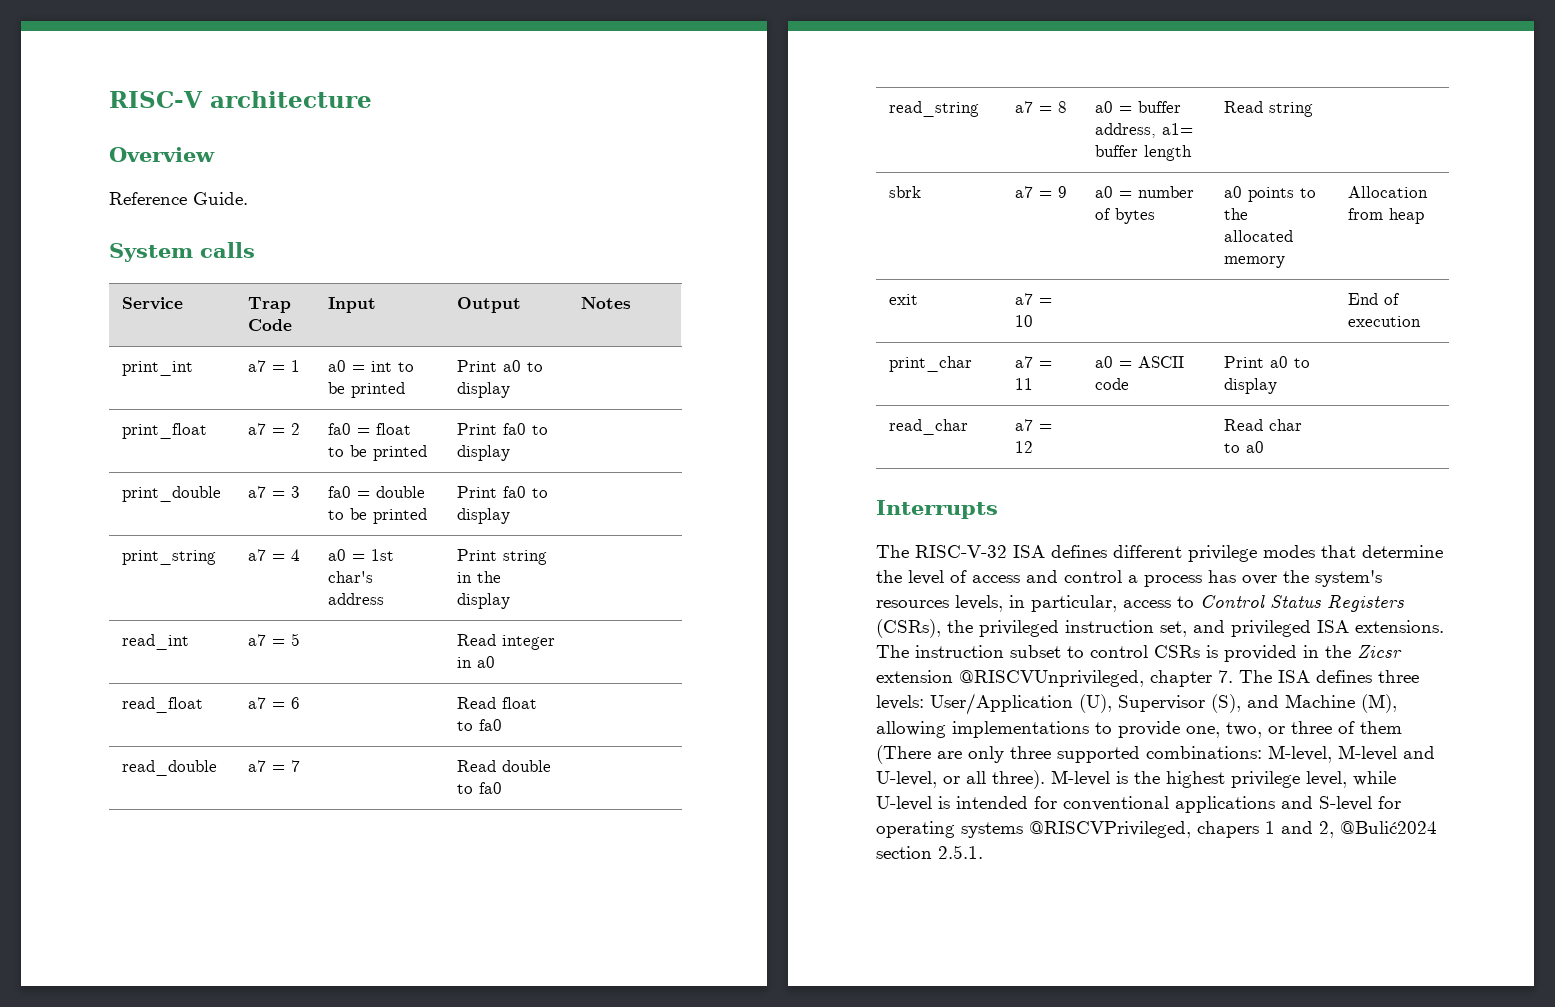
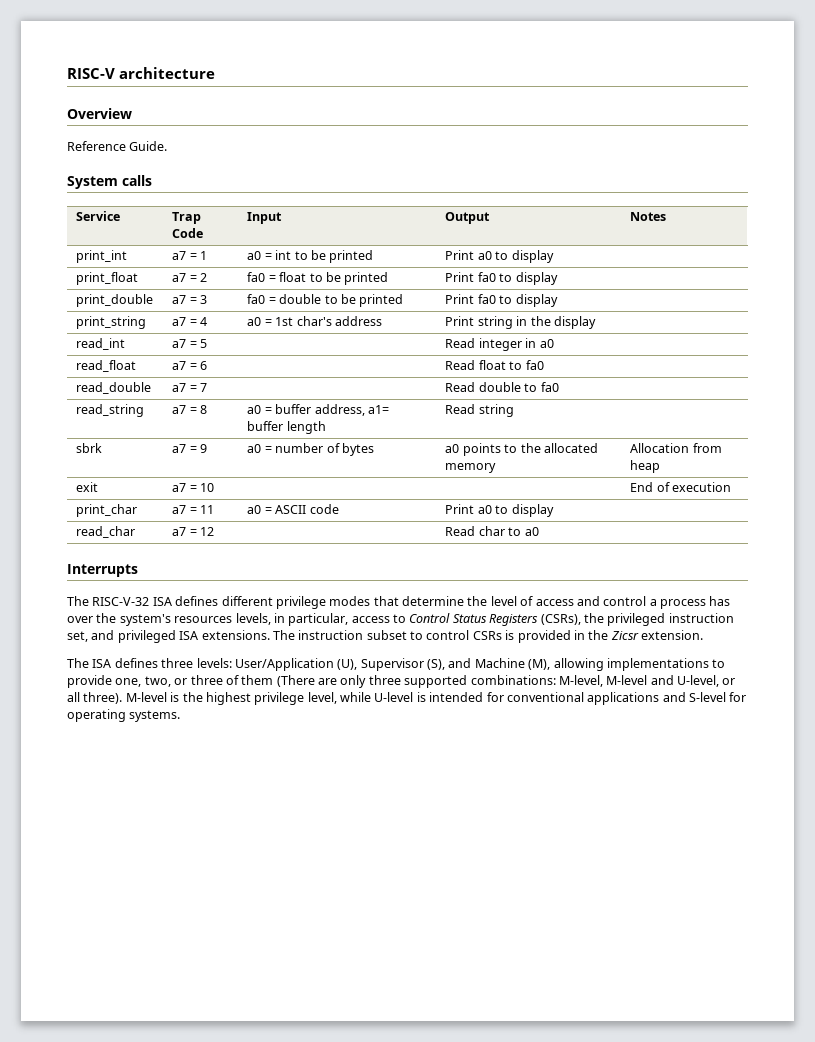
- The instruction subset to control CSRs is provided in the Zicsr extension @RISCVUnprivileged, chapter 7. The ISA defines three levels: User/Application (U), Supervisor (S), and Machine (M), allowing implementations to provide one, two, or three of them (There are only three supported combinations: M-level, M-level and U-level, or all three).
+ The instruction subset to control CSRs is provided in the Zicsr extension.
+ The ISA defines three levels: User/Application (U), Supervisor (S), and Machine (M), allowing implementations to provide one, two, or three of them (There are only three supported combinations: M-level, M-level and U-level, or all three).
- M-level is the highest privilege level, while U-level is intended for conventional applications and S-level for operating systems @RISCVPrivileged, chapers 1 and 2, @Bulić2024 section 2.5.1.
+ M-level is the highest privilege level, while U-level is intended for conventional applications and S-level for operating systems.

